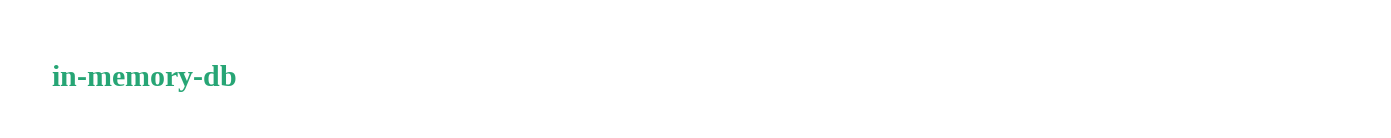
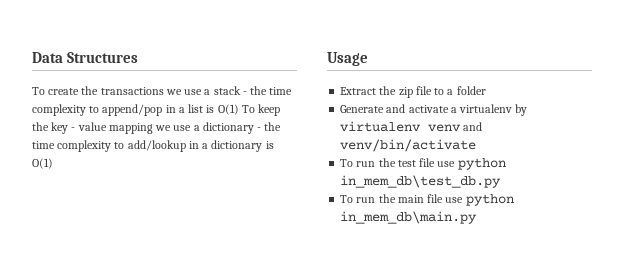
- in-memory-db
+ Data Structures
+ To create the transactions we use a stack - the time complexity to append/pop in a list is O(1) To keep the key - value mapping we use a dictionary - the time complexity to add/lookup in a dictionary is O(1)
+ Usage
+ Extract the zip file to a folder
+ Generate and activate a virtualenv by virtualenv venv and venv/bin/activate
+ To run the test file use python in_mem_db\test_db.py
+ To run the main file use python in_mem_db\main.py

